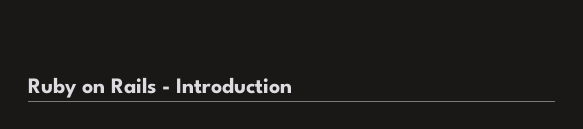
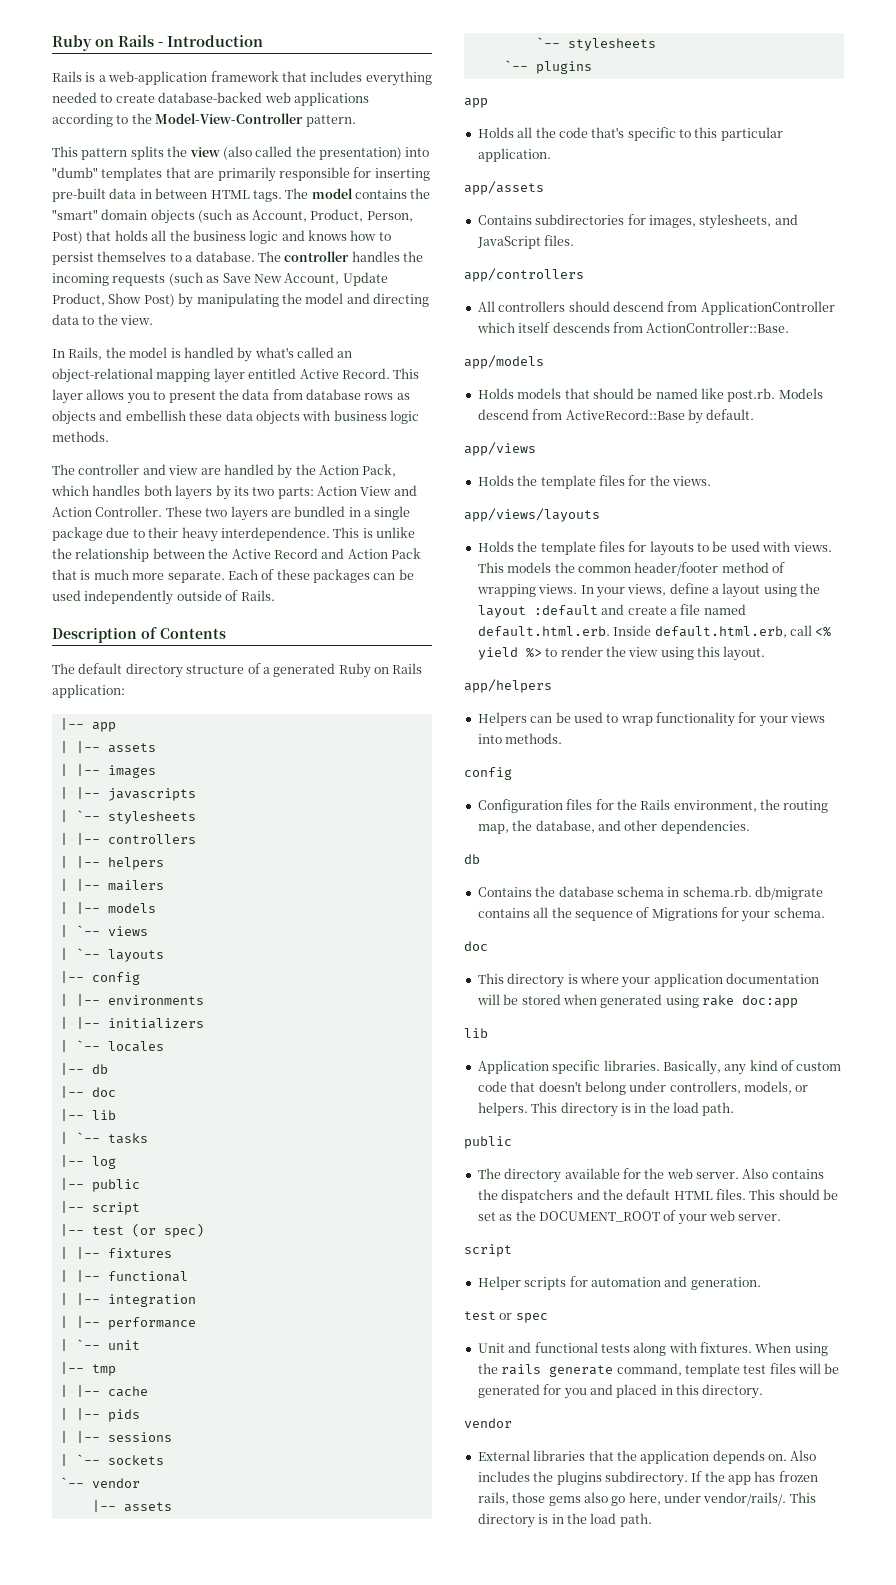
+ Rails is a web-application framework that includes everything needed to create database-backed web applications according to the Model-View-Controller pattern.
+ This pattern splits the view (also called the presentation) into "dumb" templates that are primarily responsible for inserting pre-built data in between HTML tags. The model contains the "smart" domain objects (such as Account, Product, Person, Post) that holds all the business logic and knows how to persist themselves to a database. The controller handles the incoming requests (such as Save New Account, Update Product, Show Post) by manipulating the model and directing data to the view.
+ In Rails, the model is handled by what's called an object-relational mapping layer entitled Active Record. This layer allows you to present the data from database rows as objects and embellish these data objects with business logic methods.
+ The controller and view are handled by the Action Pack, which handles both layers by its two parts: Action View and Action Controller. These two layers are bundled in a single package due to their heavy interdependence. This is unlike the relationship between the Active Record and Action Pack that is much more separate. Each of these packages can be used independently outside of Rails.
+ Description of Contents
+ The default directory structure of a generated Ruby on Rails application:
+ |-- app
+ | |-- assets
+ | |-- images
+ | |-- javascripts
+ | `-- stylesheets
+ | |-- controllers
+ | |-- helpers
+ | |-- mailers
+ | |-- models
+ | `-- views
+ | `-- layouts
+ |-- config
+ | |-- environments
+ | |-- initializers
+ | `-- locales
+ |-- db
+ |-- doc
+ |-- lib
+ | `-- tasks
+ |-- log
+ |-- public
+ |-- script
+ |-- test (or spec)
+ | |-- fixtures
+ | |-- functional
+ | |-- integration
+ | |-- performance
+ | `-- unit
+ |-- tmp
+ | |-- cache
+ | |-- pids
+ | |-- sessions
+ | `-- sockets
+ `-- vendor
+ |-- assets
+ `-- stylesheets
+ `-- plugins
+ app
+ Holds all the code that's specific to this particular application.
+ app/assets
+ Contains subdirectories for images, stylesheets, and JavaScript files.
+ app/controllers
+ All controllers should descend from ApplicationController which itself descends from ActionController::Base.
+ app/models
+ Holds models that should be named like post.rb. Models descend from ActiveRecord::Base by default.
+ app/views
+ Holds the template files for the views.
+ app/views/layouts
+ Holds the template files for layouts to be used with views. This models the common header/footer method of wrapping views. In your views, define a layout using the layout :default and create a file named default.html.erb. Inside default.html.erb, call <% yield %> to render the view using this layout.
+ app/helpers
+ Helpers can be used to wrap functionality for your views into methods.
+ config
+ Configuration files for the Rails environment, the routing map, the database, and other dependencies.
+ db
+ Contains the database schema in schema.rb. db/migrate contains all the sequence of Migrations for your schema.
+ doc
+ This directory is where your application documentation will be stored when generated using rake doc:app
+ lib
+ Application specific libraries. Basically, any kind of custom code that doesn't belong under controllers, models, or helpers. This directory is in the load path.
+ public
+ The directory available for the web server. Also contains the dispatchers and the default HTML files. This should be set as the DOCUMENT_ROOT of your web server.
+ script
+ Helper scripts for automation and generation.
+ test or spec
+ Unit and functional tests along with fixtures. When using the rails generate command, template test files will be generated for you and placed in this directory.
+ vendor
+ External libraries that the application depends on. Also includes the plugins subdirectory. If the app has frozen rails, those gems also go here, under vendor/rails/. This directory is in the load path.

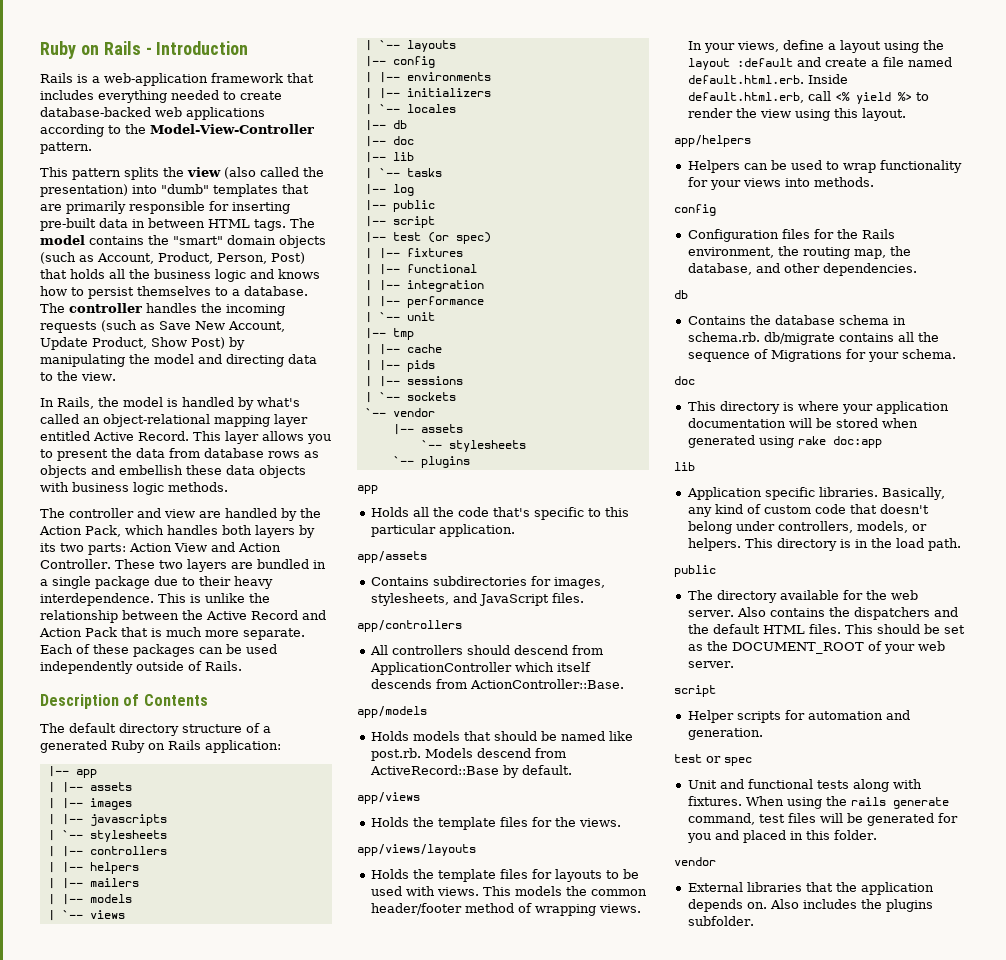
- When using the rails generate command, template test files will be generated for you and placed in this directory.
+ When using the rails generate command, test files will be generated for you and placed in this folder.
- Also includes the plugins subdirectory. If the app has frozen rails, those gems also go here, under vendor/rails/. This directory is in the load path.
+ Also includes the plugins subfolder.

